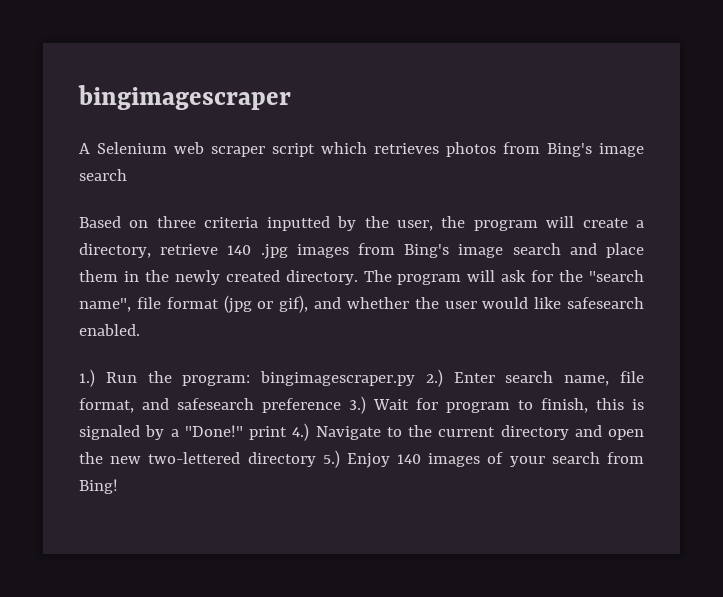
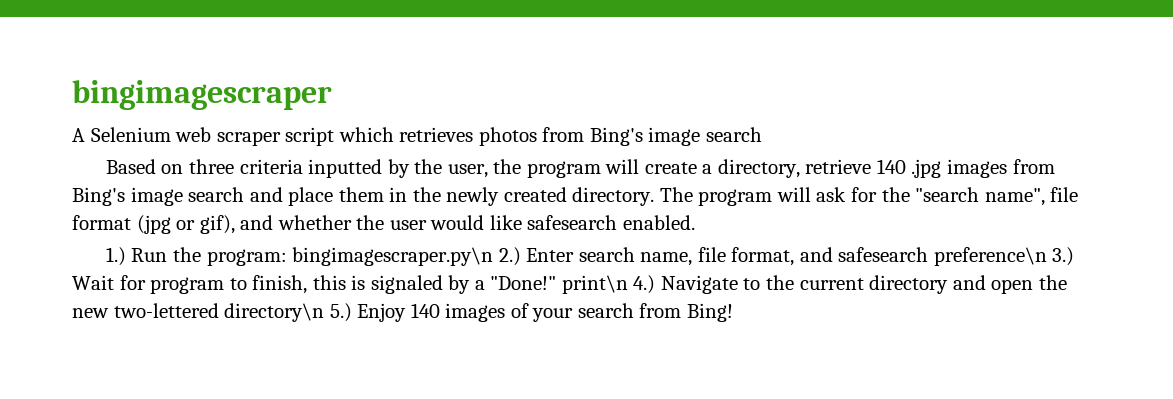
- 1.) Run the program: bingimagescraper.py 2.) Enter search name, file format, and safesearch preference 3.) Wait for program to finish, this is signaled by a "Done!" print 4.) Navigate to the current directory and open the new two-lettered directory 5.) Enjoy 140 images of your search from Bing!
+ 1.) Run the program: bingimagescraper.py\n 2.) Enter search name, file format, and safesearch preference\n 3.) Wait for program to finish, this is signaled by a "Done!" print\n 4.) Navigate to the current directory and open the new two-lettered directory\n 5.) Enjoy 140 images of your search from Bing!

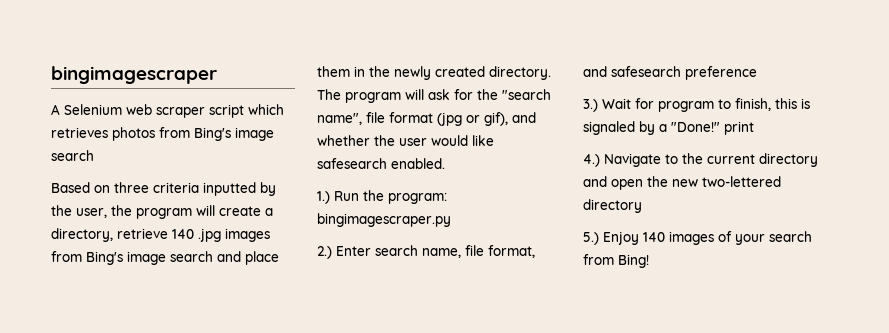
- 1.) Run the program: bingimagescraper.py\n 2.) Enter search name, file format, and safesearch preference\n 3.) Wait for program to finish, this is signaled by a "Done!" print\n 4.) Navigate to the current directory and open the new two-lettered directory\n 5.) Enjoy 140 images of your search from Bing!
+ 1.) Run the program: bingimagescraper.py
+ 2.) Enter search name, file format, and safesearch preference
+ 3.) Wait for program to finish, this is signaled by a "Done!" print
+ 4.) Navigate to the current directory and open the new two-lettered directory
+ 5.) Enjoy 140 images of your search from Bing!

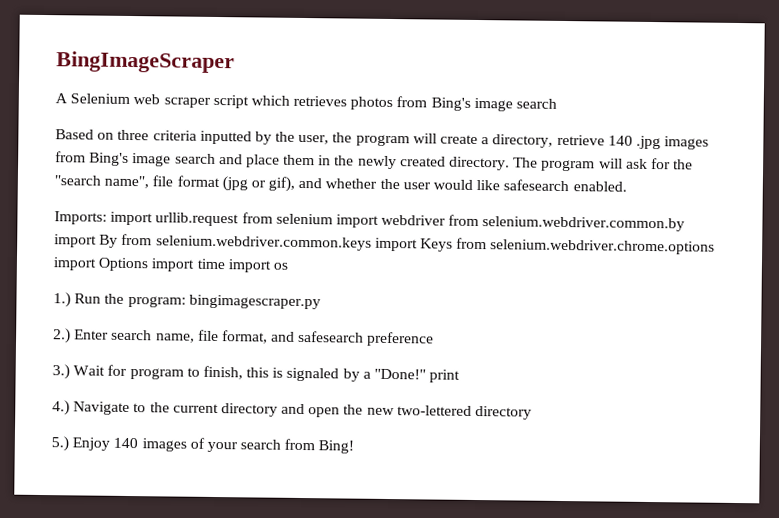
- bingimagescraper
+ BingImageScraper
+ Imports: import urllib.request from selenium import webdriver from selenium.webdriver.common.by import By from selenium.webdriver.common.keys import Keys from selenium.webdriver.chrome.options import Options import time import os

